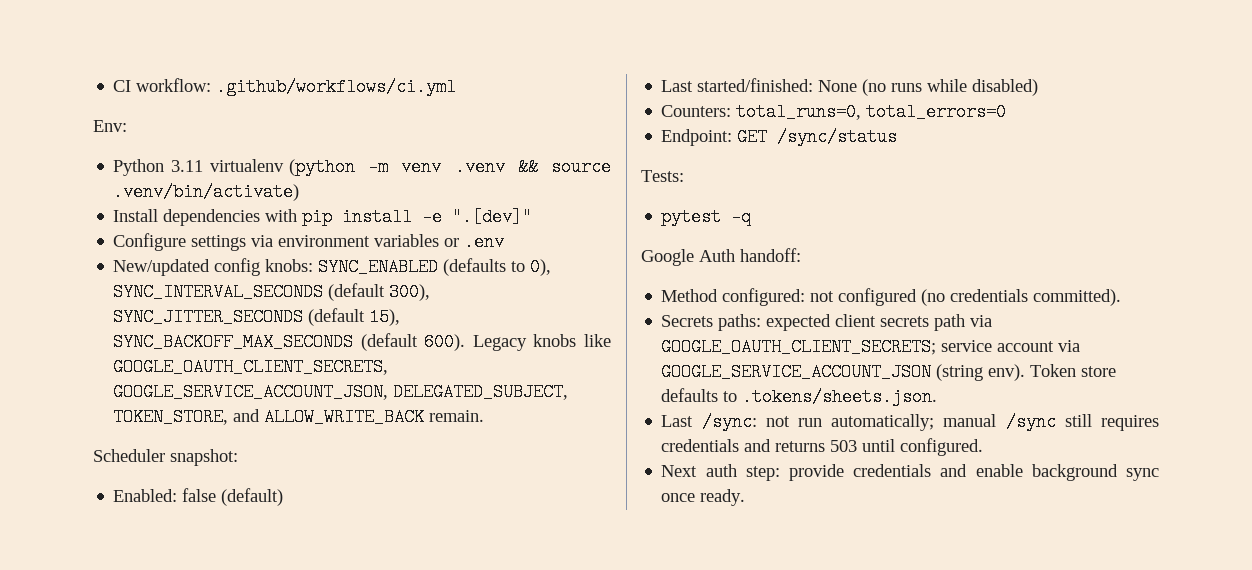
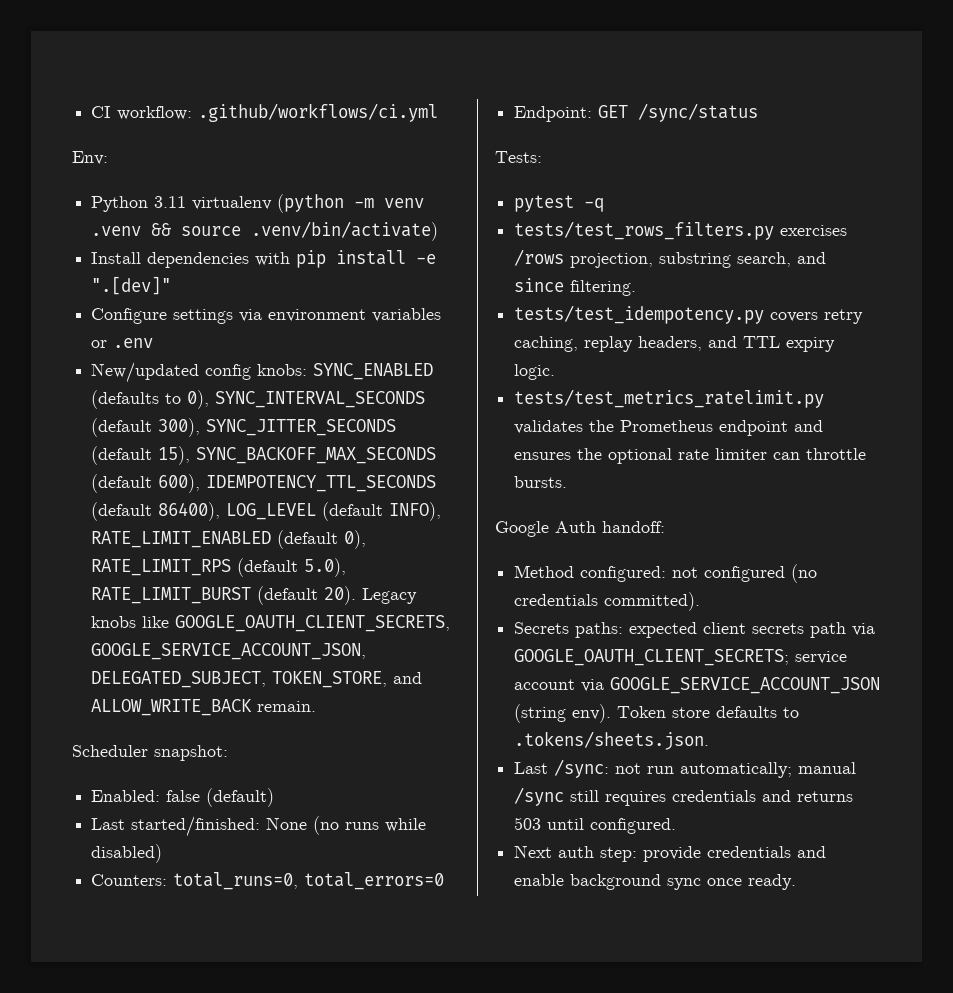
- New/updated config knobs: SYNC_ENABLED (defaults to 0), SYNC_INTERVAL_SECONDS (default 300), SYNC_JITTER_SECONDS (default 15), SYNC_BACKOFF_MAX_SECONDS (default 600).
+ New/updated config knobs: SYNC_ENABLED (defaults to 0), SYNC_INTERVAL_SECONDS (default 300), SYNC_JITTER_SECONDS (default 15), SYNC_BACKOFF_MAX_SECONDS (default 600), IDEMPOTENCY_TTL_SECONDS (default 86400), LOG_LEVEL (default INFO), RATE_LIMIT_ENABLED (default 0), RATE_LIMIT_RPS (default 5.0), RATE_LIMIT_BURST (default 20).
+ tests/test_rows_filters.py exercises /rows projection, substring search, and since filtering.
+ tests/test_idempotency.py covers retry caching, replay headers, and TTL expiry logic.
+ tests/test_metrics_ratelimit.py validates the Prometheus endpoint and ensures the optional rate limiter can throttle bursts.

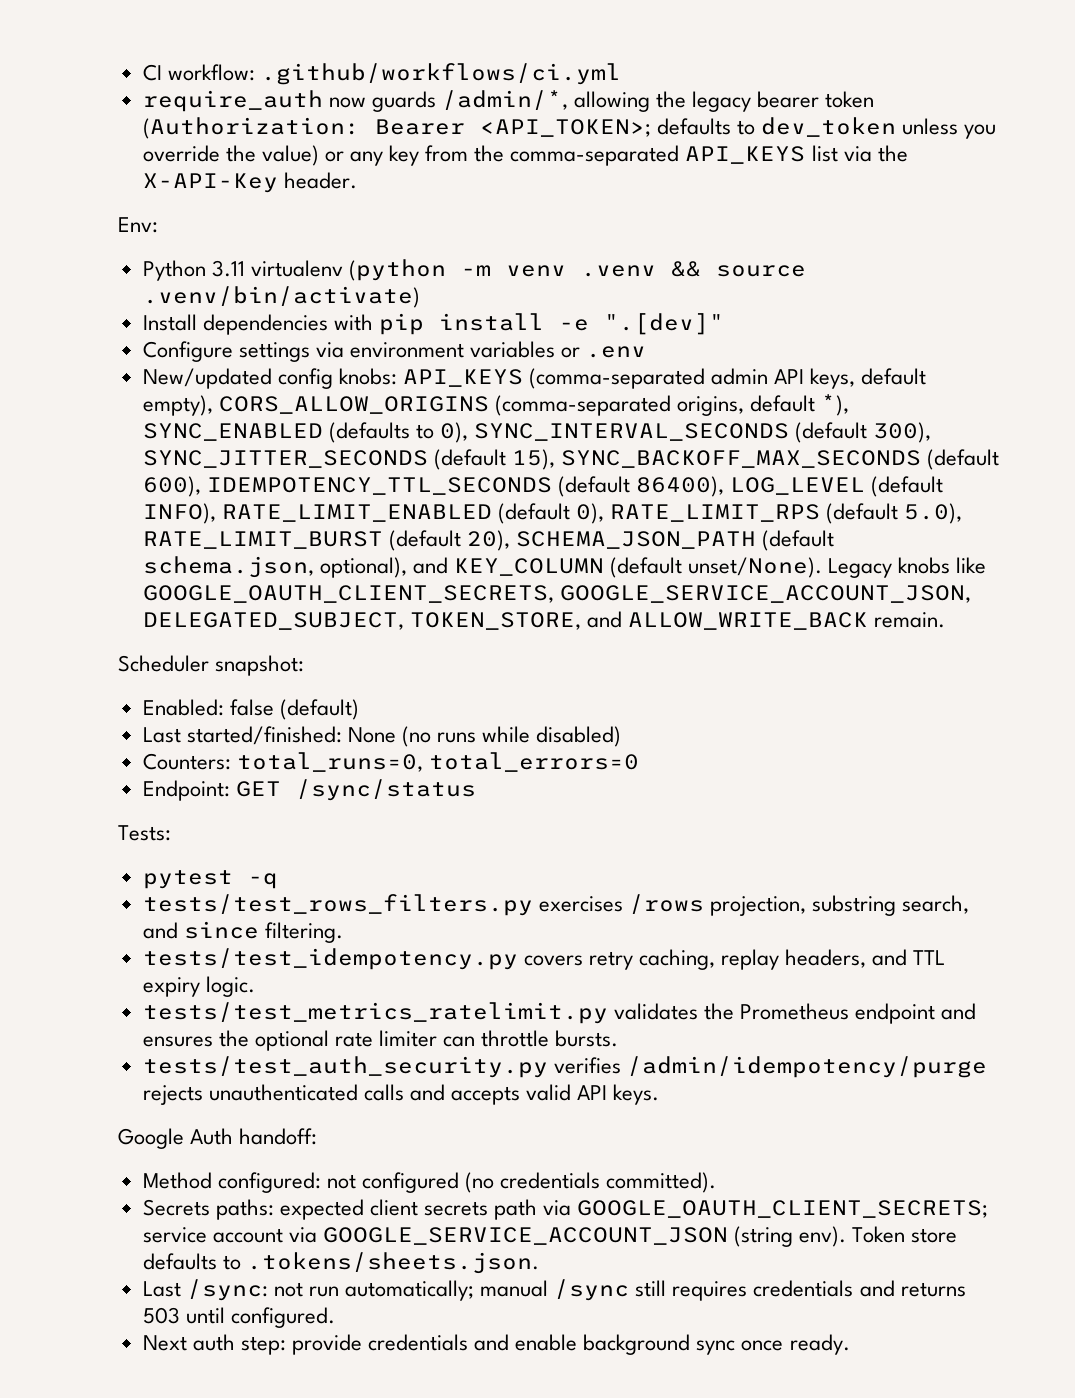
+ require_auth now guards /admin/*, allowing the legacy bearer token (Authorization: Bearer <API_TOKEN>; defaults to dev_token unless you override the value) or any key from the comma-separated API_KEYS list via the X-API-Key header.
- New/updated config knobs: SYNC_ENABLED (defaults to 0), SYNC_INTERVAL_SECONDS (default 300), SYNC_JITTER_SECONDS (default 15), SYNC_BACKOFF_MAX_SECONDS (default 600), IDEMPOTENCY_TTL_SECONDS (default 86400), LOG_LEVEL (default INFO), RATE_LIMIT_ENABLED (default 0), RATE_LIMIT_RPS (default 5.0), RATE_LIMIT_BURST (default 20).
+ New/updated config knobs: API_KEYS (comma-separated admin API keys, default empty), CORS_ALLOW_ORIGINS (comma-separated origins, default *), SYNC_ENABLED (defaults to 0), SYNC_INTERVAL_SECONDS (default 300), SYNC_JITTER_SECONDS (default 15), SYNC_BACKOFF_MAX_SECONDS (default 600), IDEMPOTENCY_TTL_SECONDS (default 86400), LOG_LEVEL (default INFO), RATE_LIMIT_ENABLED (default 0), RATE_LIMIT_RPS (default 5.0), RATE_LIMIT_BURST (default 20), SCHEMA_JSON_PATH (default schema.json, optional), and KEY_COLUMN (default unset/None).
+ tests/test_auth_security.py verifies /admin/idempotency/purge rejects unauthenticated calls and accepts valid API keys.

